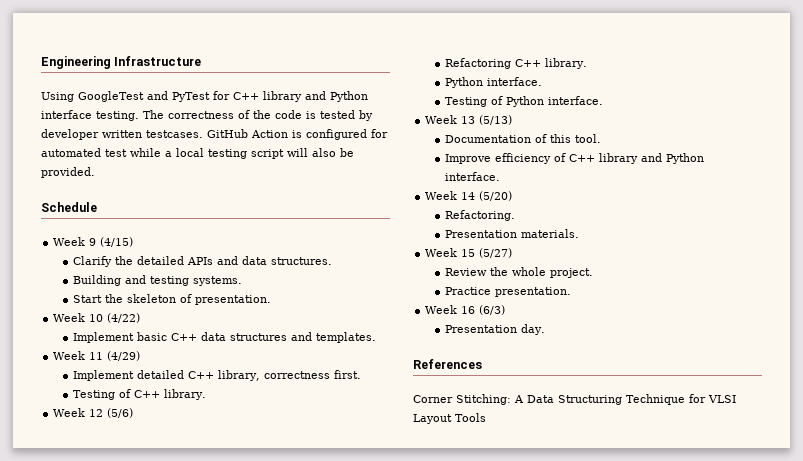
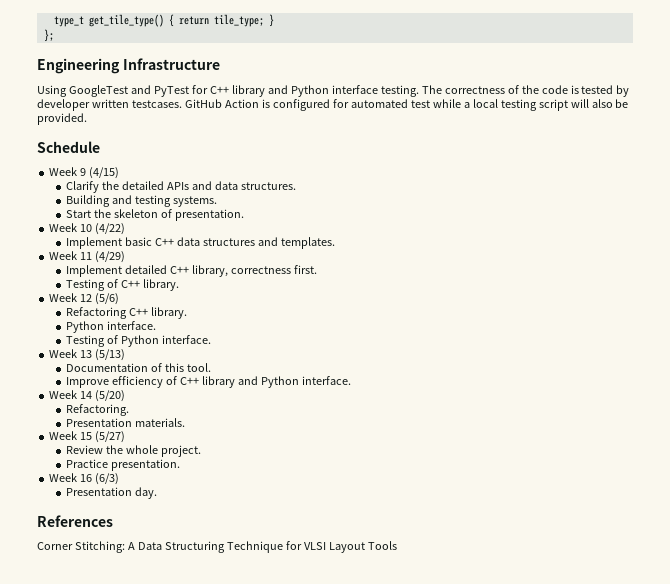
+ type_t get_tile_type() { return tile_type; }
+ };

